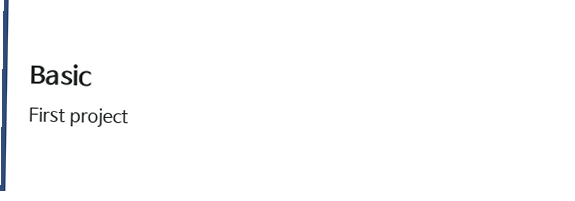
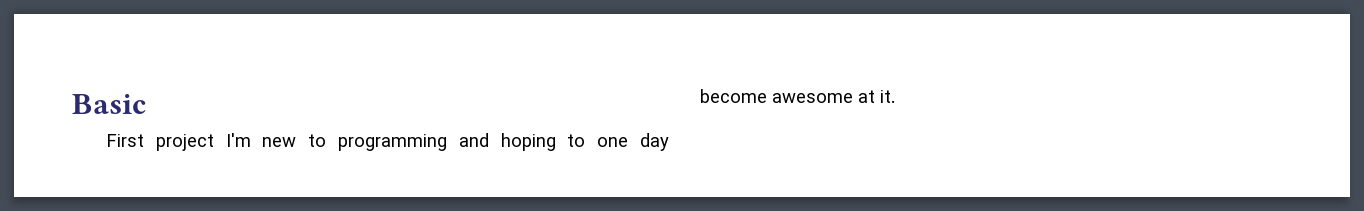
- First project
+ First project I'm new to programming and hoping to one day become awesome at it.

